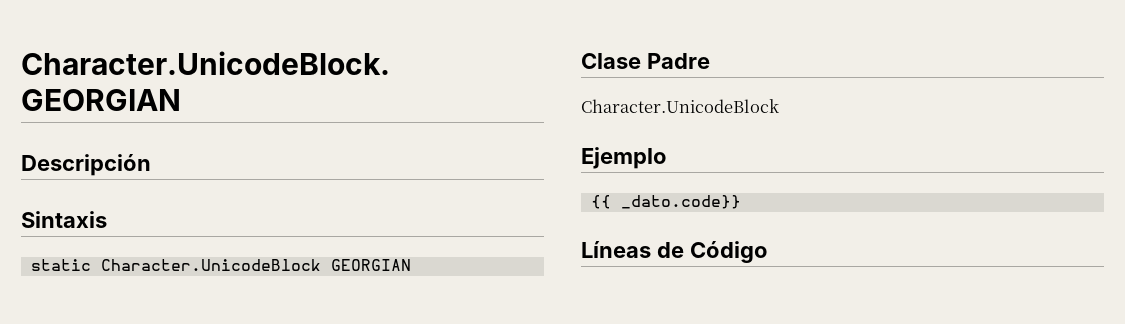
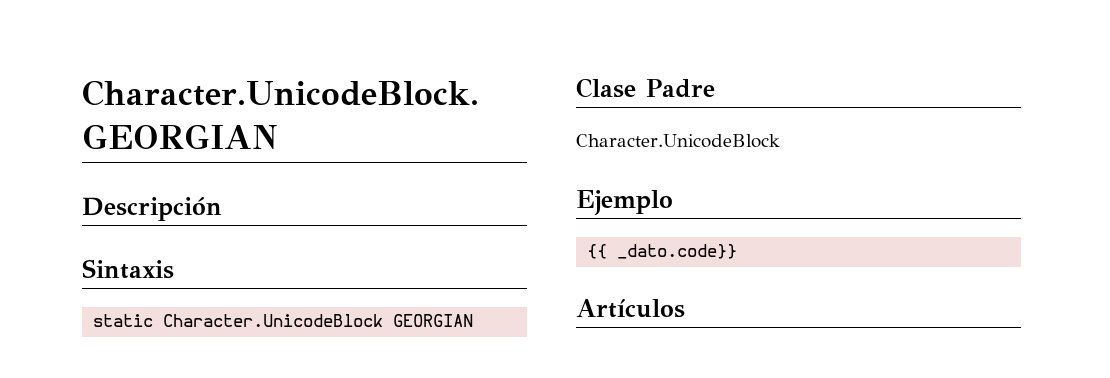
- Líneas de Código
+ Artículos

